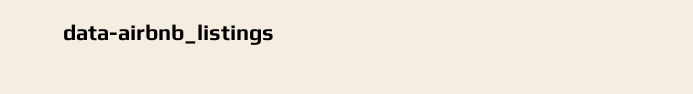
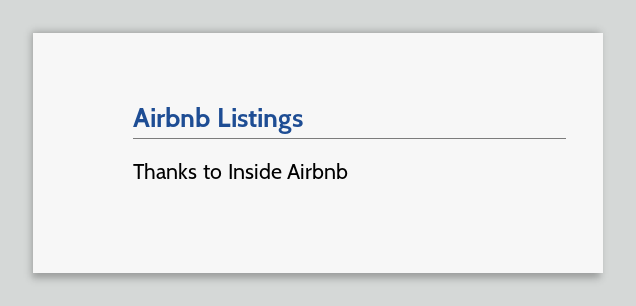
- data-airbnb_listings
+ Airbnb Listings
+ Thanks to Inside Airbnb

